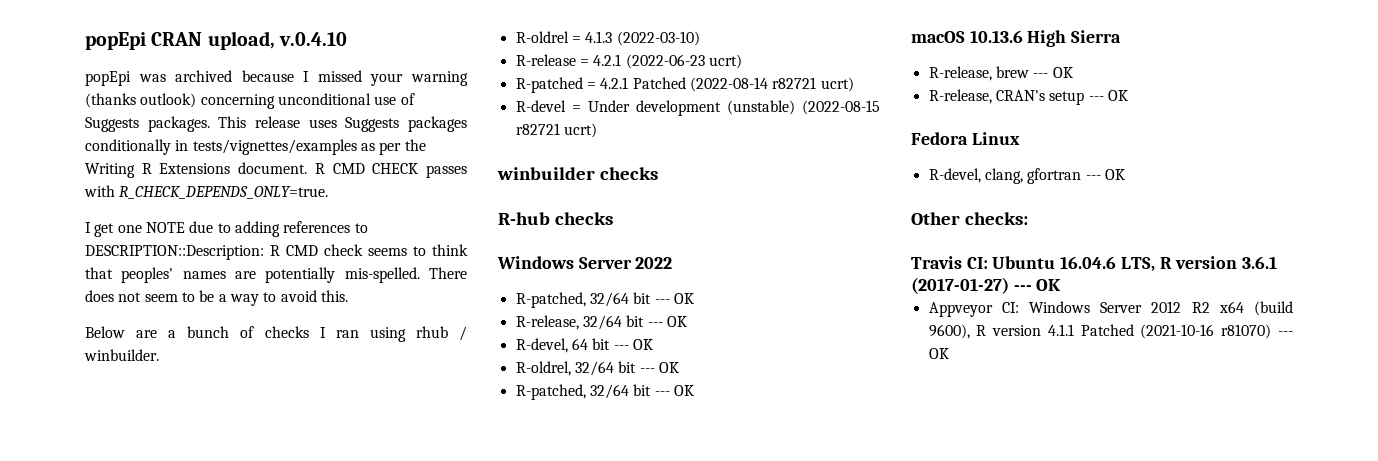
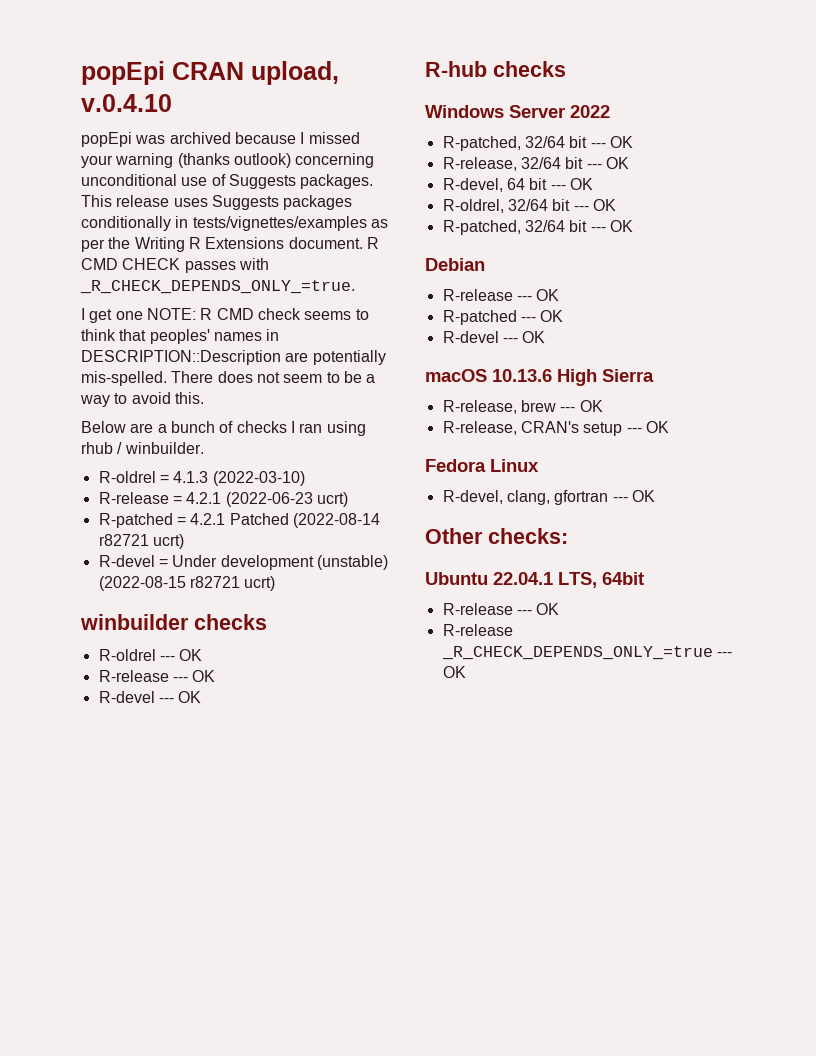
- R CMD CHECK passes with R_CHECK_DEPENDS_ONLY=true.
+ R CMD CHECK passes with _R_CHECK_DEPENDS_ONLY_=true.
- I get one NOTE due to adding references to DESCRIPTION::Description: R CMD check seems to think that peoples' names are potentially mis-spelled.
+ I get one NOTE: R CMD check seems to think that peoples' names in DESCRIPTION::Description are potentially mis-spelled.
+ R-oldrel --- OK
+ R-release --- OK
+ R-devel --- OK
+ Debian
+ R-release --- OK
+ R-patched --- OK
+ R-devel --- OK
- Travis CI: Ubuntu 16.04.6 LTS, R version 3.6.1 (2017-01-27) --- OK
- Appveyor CI: Windows Server 2012 R2 x64 (build 9600), R version 4.1.1 Patched (2021-10-16 r81070) --- OK
+ Ubuntu 22.04.1 LTS, 64bit
+ R-release --- OK
+ R-release _R_CHECK_DEPENDS_ONLY_=true --- OK

